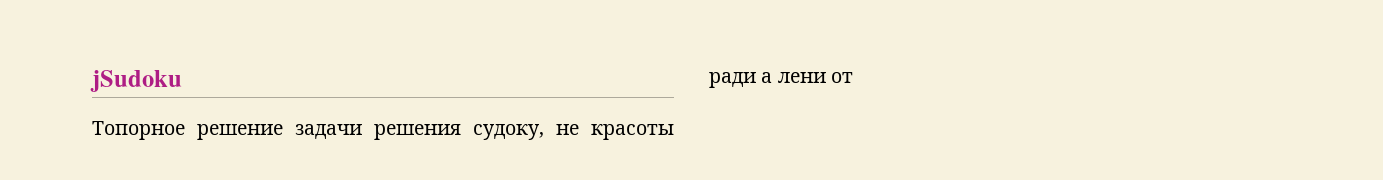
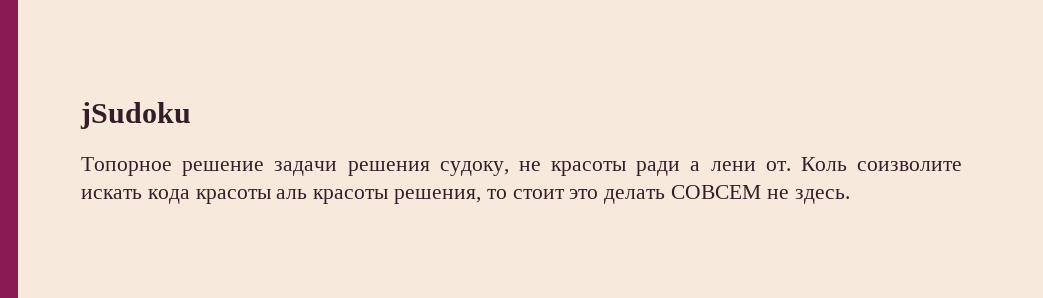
- Топорное решение задачи решения судоку, не красоты ради а лени от
+ Топорное решение задачи решения судоку, не красоты ради а лени от. Коль соизволите искать кода красоты аль красоты решения, то стоит это делать СОВСЕМ не здесь.

